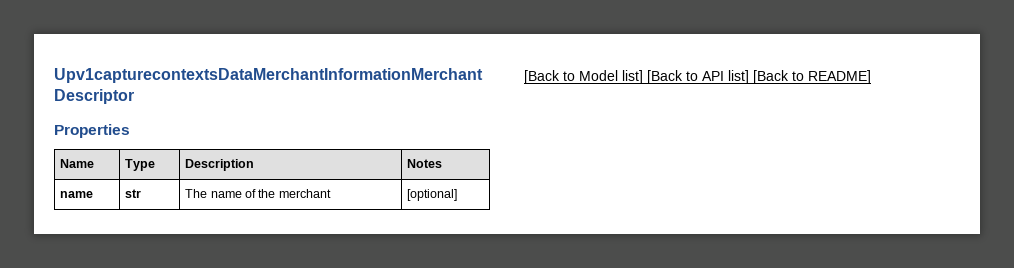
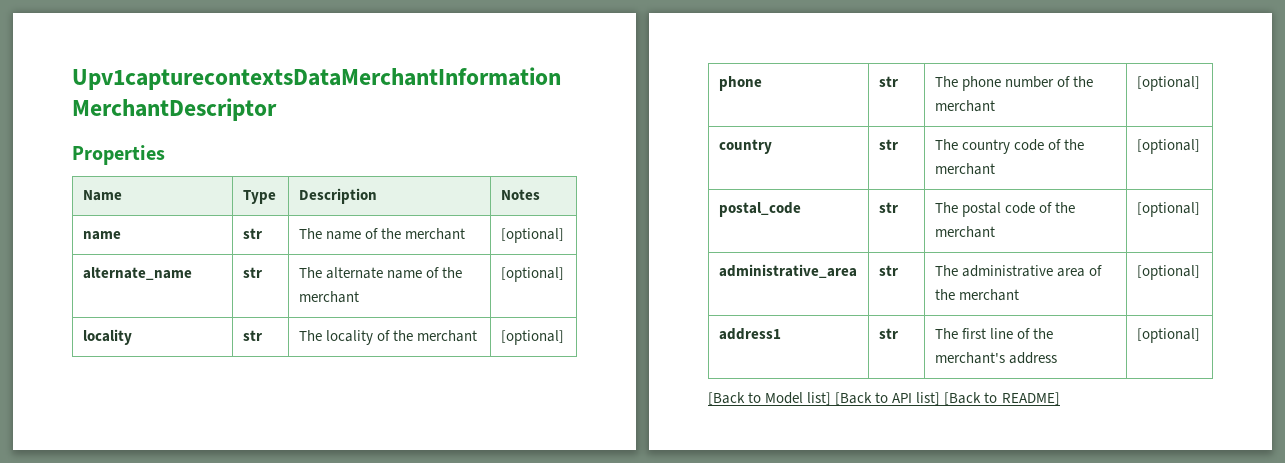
+ alternate_name | str | The alternate name of the merchant | [optional]
+ locality | str | The locality of the merchant | [optional]
+ phone | str | The phone number of the merchant | [optional]
+ country | str | The country code of the merchant | [optional]
+ postal_code | str | The postal code of the merchant | [optional]
+ administrative_area | str | The administrative area of the merchant | [optional]
+ address1 | str | The first line of the merchant's address | [optional]

